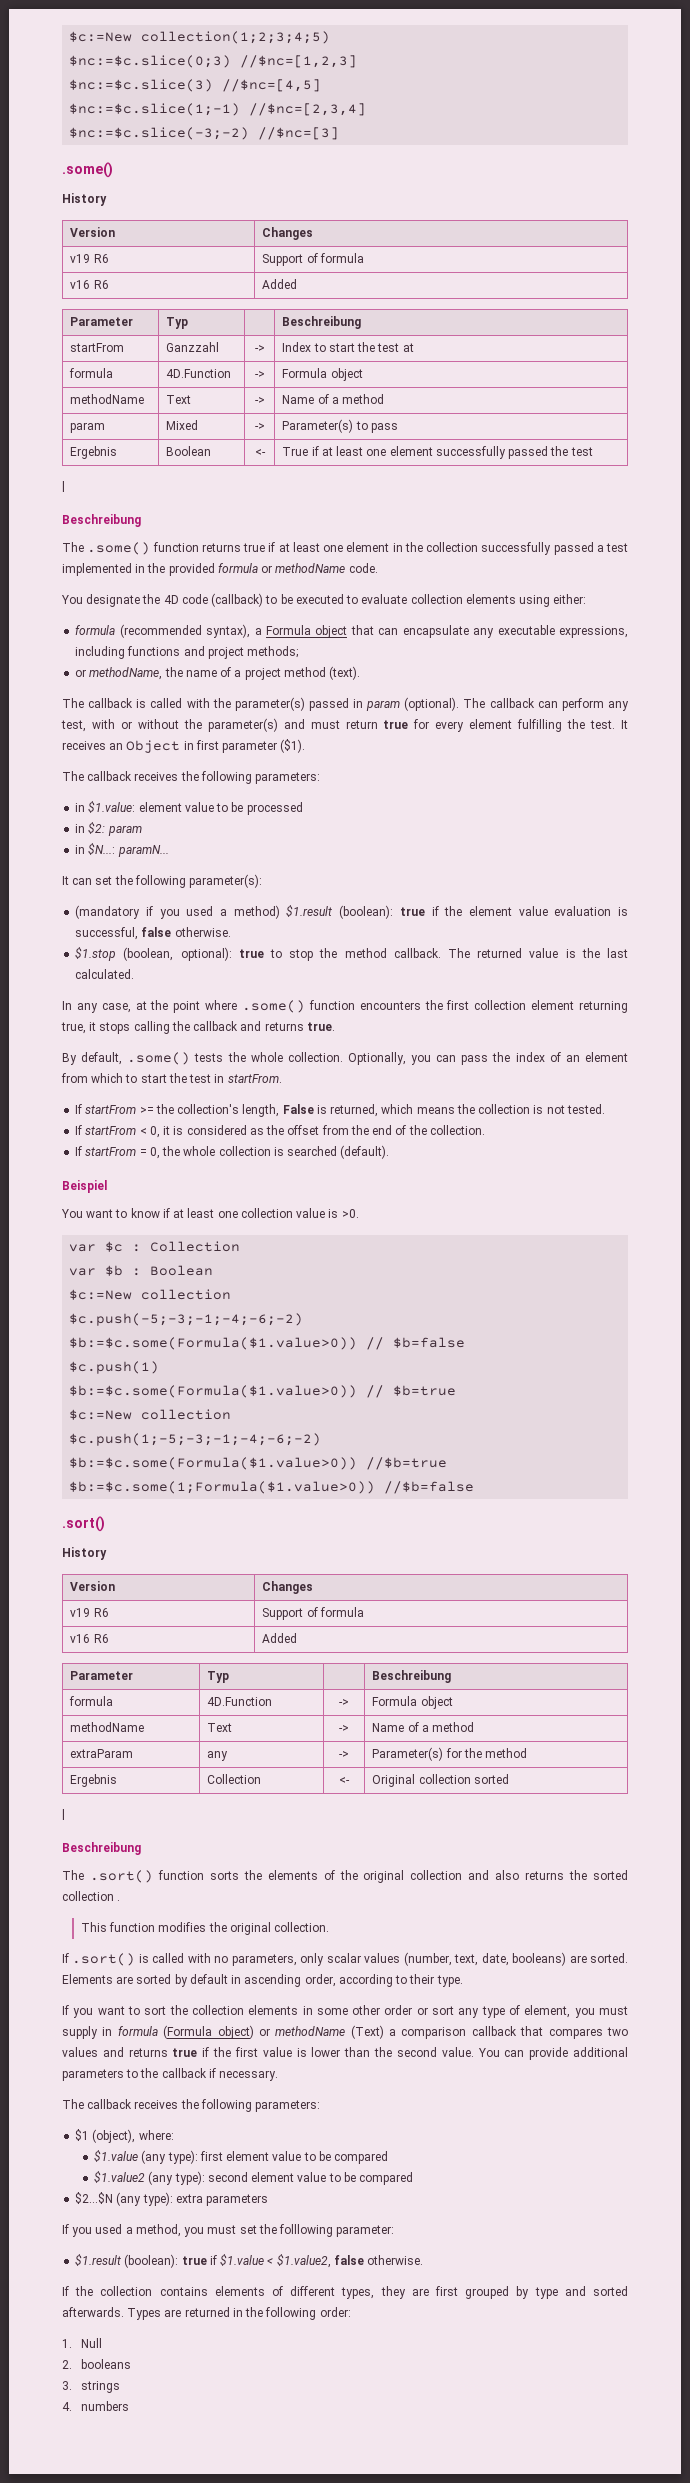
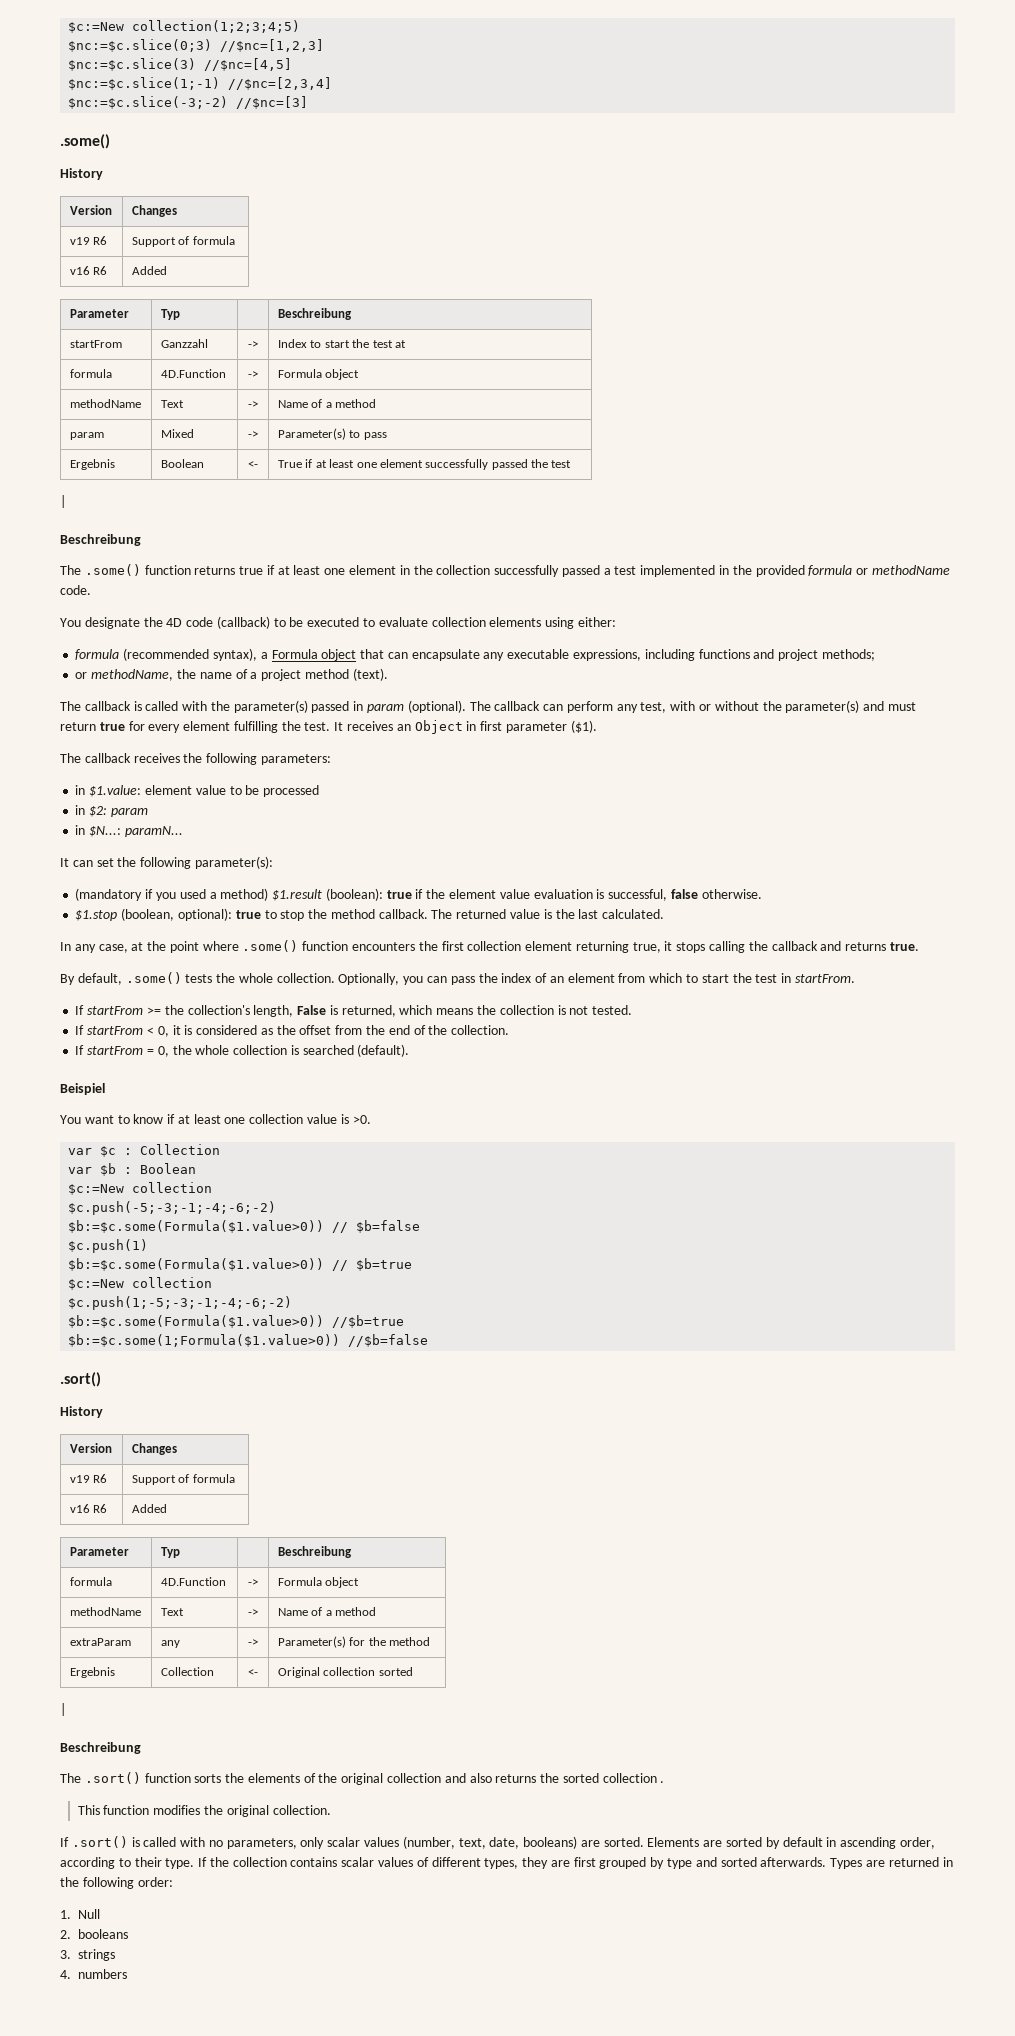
- Elements are sorted by default in ascending order, according to their type.
- If you want to sort the collection elements in some other order or sort any type of element, you must supply in formula (Formula object) or methodName (Text) a comparison callback that compares two values and returns true if the first value is lower than the second value. You can provide additional parameters to the callback if necessary.
- The callback receives the following parameters:
- $1 (object), where:
- $1.value (any type): first element value to be compared
- $1.value2 (any type): second element value to be compared
- $2...$N (any type): extra parameters
- If you used a method, you must set the folllowing parameter:
- $1.result (boolean): true if $1.value < $1.value2, false otherwise.
- If the collection contains elements of different types, they are first grouped by type and sorted afterwards.
+ Elements are sorted by default in ascending order, according to their type. If the collection contains scalar values of different types, they are first grouped by type and sorted afterwards.

